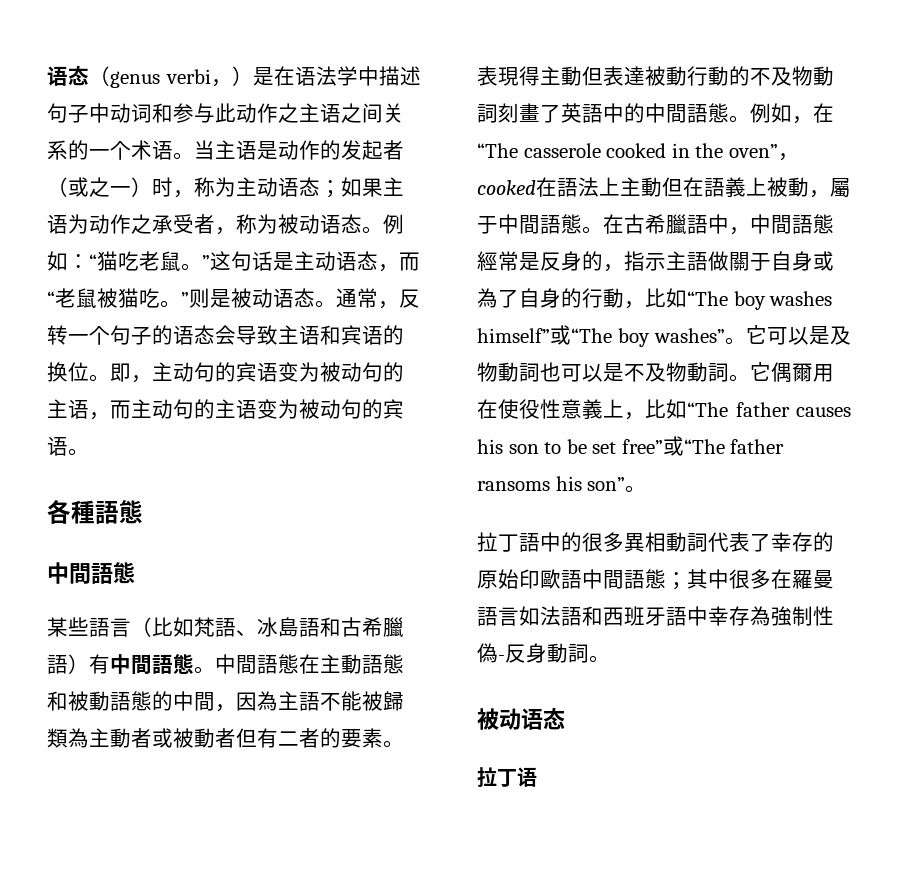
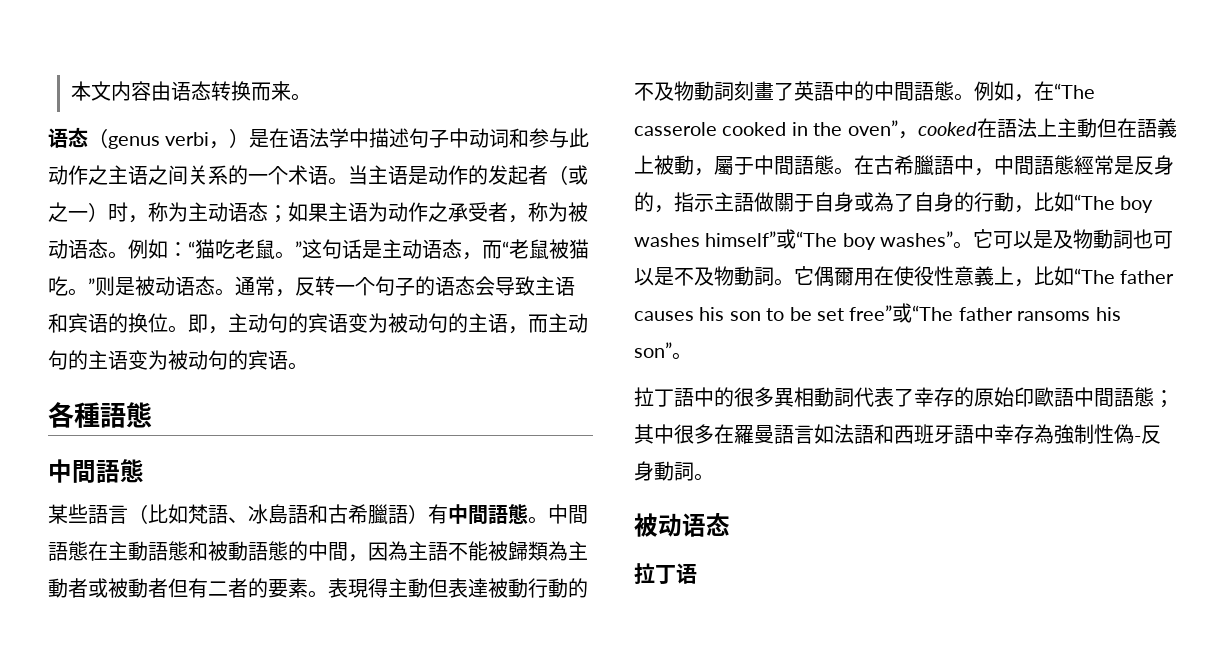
+ 本文内容由语态转换而来。

